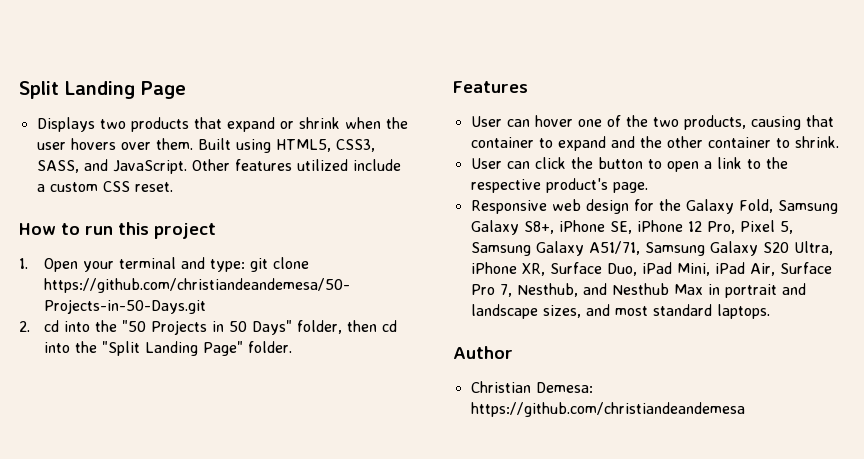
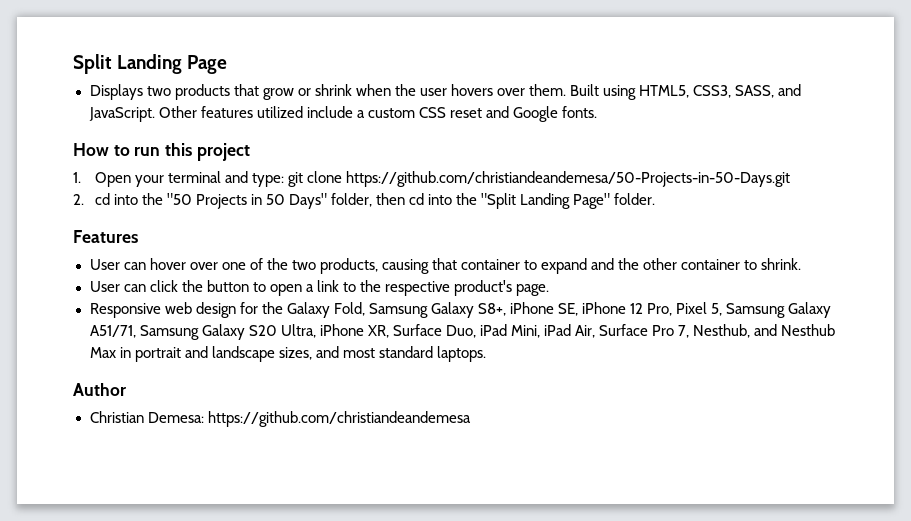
- Displays two products that expand or shrink when the user hovers over them.
+ Displays two products that grow or shrink when the user hovers over them.
- Other features utilized include a custom CSS reset.
+ Other features utilized include a custom CSS reset and Google fonts.
- User can hover one of the two products, causing that container to expand and the other container to shrink.
+ User can hover over one of the two products, causing that container to expand and the other container to shrink.

